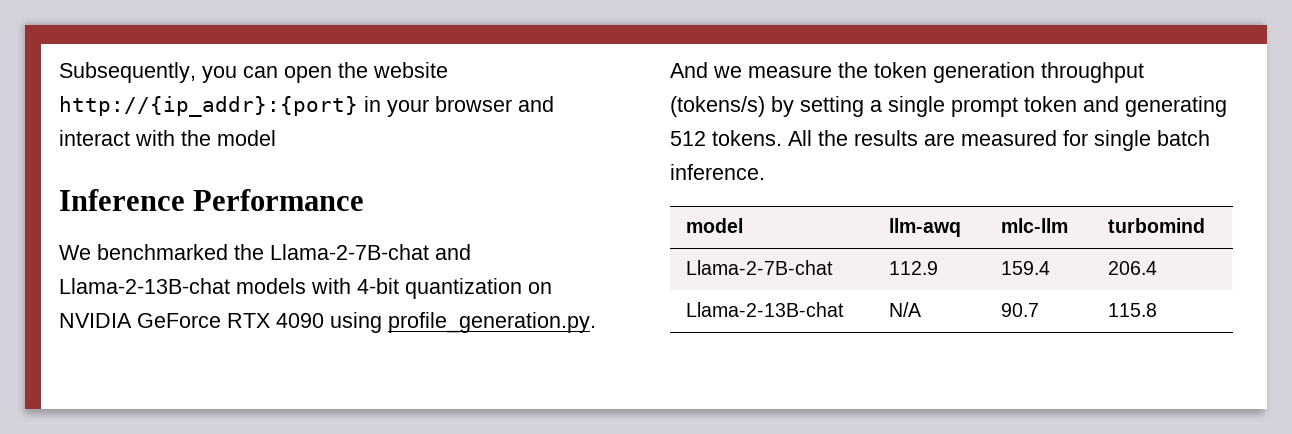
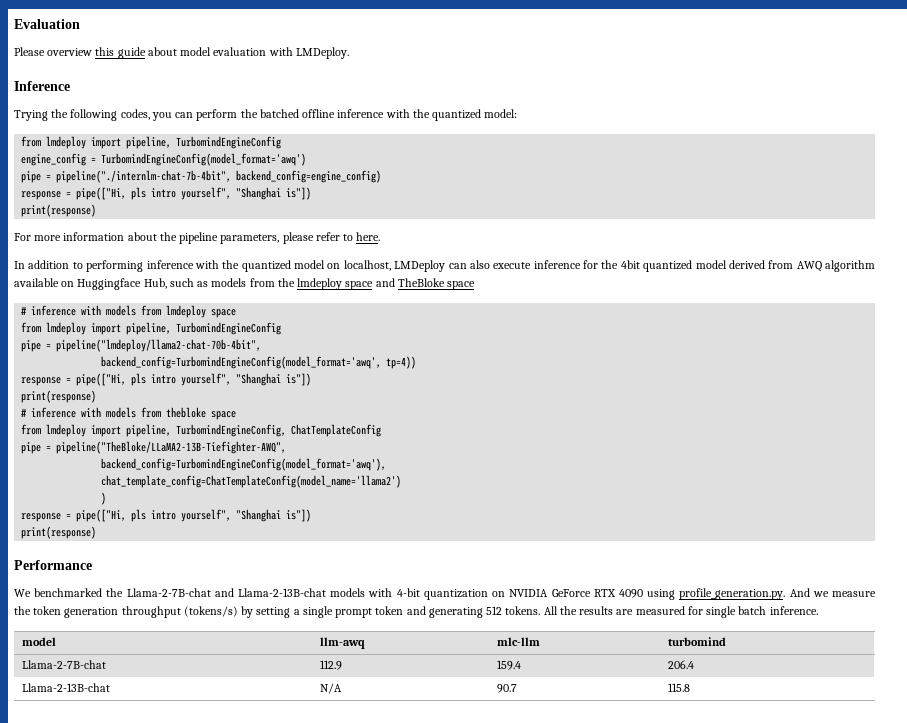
- Subsequently, you can open the website http://{ip_addr}:{port} in your browser and interact with the model
- Inference Performance
+ Evaluation
+ Please overview this guide about model evaluation with LMDeploy.
+ Inference
+ Trying the following codes, you can perform the batched offline inference with the quantized model:
+ from lmdeploy import pipeline, TurbomindEngineConfig
+ engine_config = TurbomindEngineConfig(model_format='awq')
+ pipe = pipeline("./internlm-chat-7b-4bit", backend_config=engine_config)
+ response = pipe(["Hi, pls intro yourself", "Shanghai is"])
+ print(response)
+ For more information about the pipeline parameters, please refer to here.
+ In addition to performing inference with the quantized model on localhost, LMDeploy can also execute inference for the 4bit quantized model derived from AWQ algorithm available on Huggingface Hub, such as models from the lmdeploy space and TheBloke space
+ # inference with models from lmdeploy space
+ from lmdeploy import pipeline, TurbomindEngineConfig
+ pipe = pipeline("lmdeploy/llama2-chat-70b-4bit",
+ backend_config=TurbomindEngineConfig(model_format='awq', tp=4))
+ response = pipe(["Hi, pls intro yourself", "Shanghai is"])
+ print(response)
+ # inference with models from thebloke space
+ from lmdeploy import pipeline, TurbomindEngineConfig, ChatTemplateConfig
+ pipe = pipeline("TheBloke/LLaMA2-13B-Tiefighter-AWQ",
+ backend_config=TurbomindEngineConfig(model_format='awq'),
+ chat_template_config=ChatTemplateConfig(model_name='llama2')
+ )
+ response = pipe(["Hi, pls intro yourself", "Shanghai is"])
+ print(response)
+ Performance

